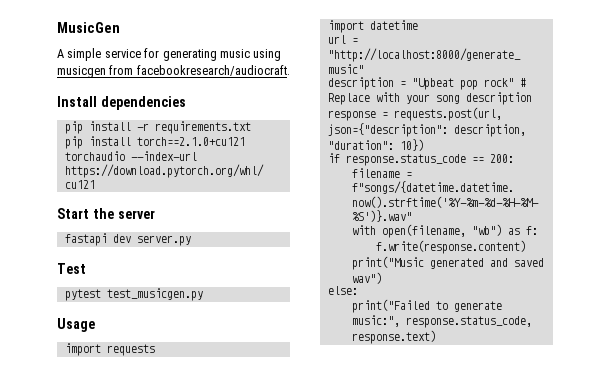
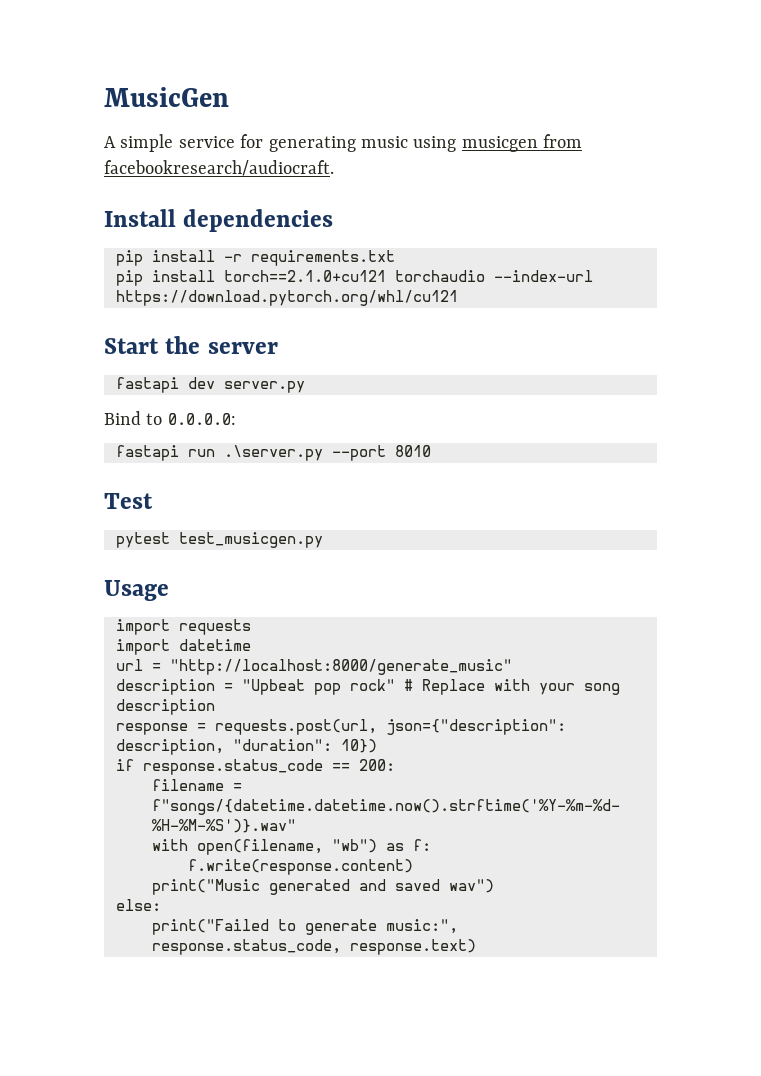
+ Bind to 0.0.0.0:
+ fastapi run .\server.py --port 8010

